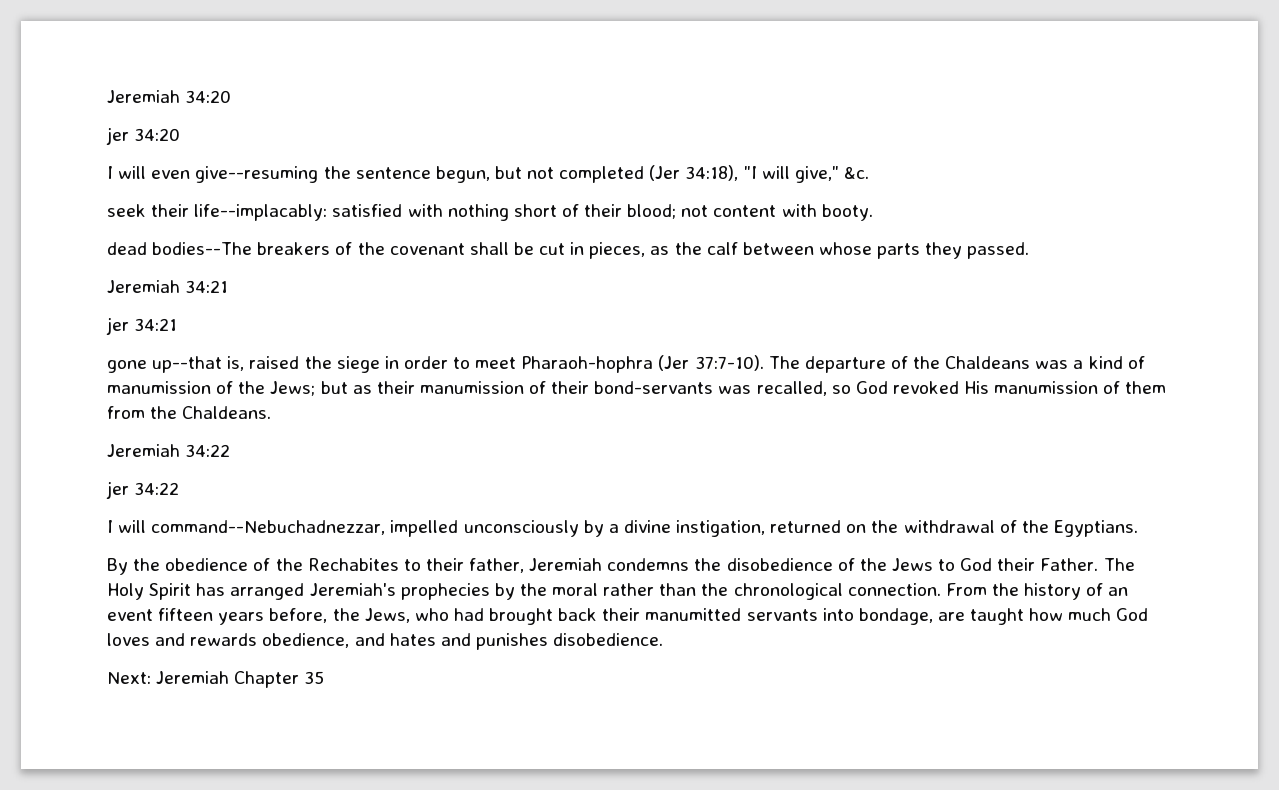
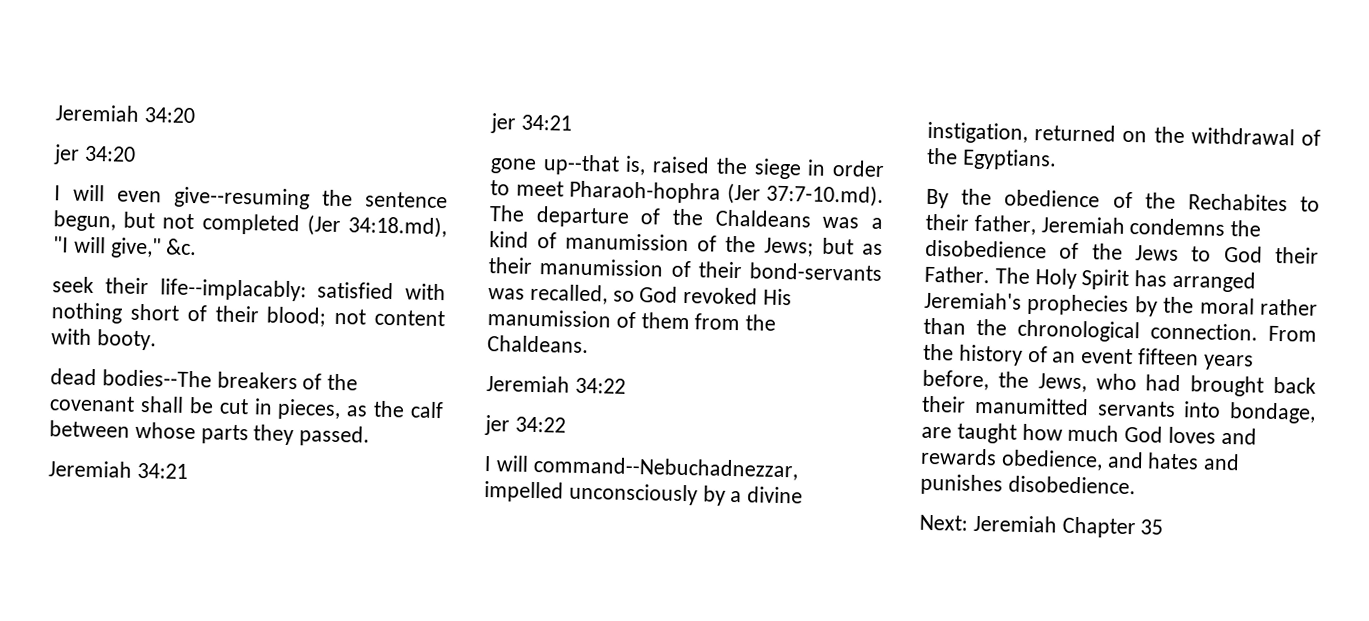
- I will even give--resuming the sentence begun, but not completed (Jer 34:18), "I will give," &c.
+ I will even give--resuming the sentence begun, but not completed (Jer 34:18.md), "I will give," &c.
- gone up--that is, raised the siege in order to meet Pharaoh-hophra (Jer 37:7-10). The departure of the Chaldeans was a kind of manumission of the Jews; but as their manumission of their bond-servants was recalled, so God revoked His manumission of them from the Chaldeans.
+ gone up--that is, raised the siege in order to meet Pharaoh-hophra (Jer 37:7-10.md). The departure of the Chaldeans was a kind of manumission of the Jews; but as their manumission of their bond-servants was recalled, so God revoked His manumission of them from the Chaldeans.

